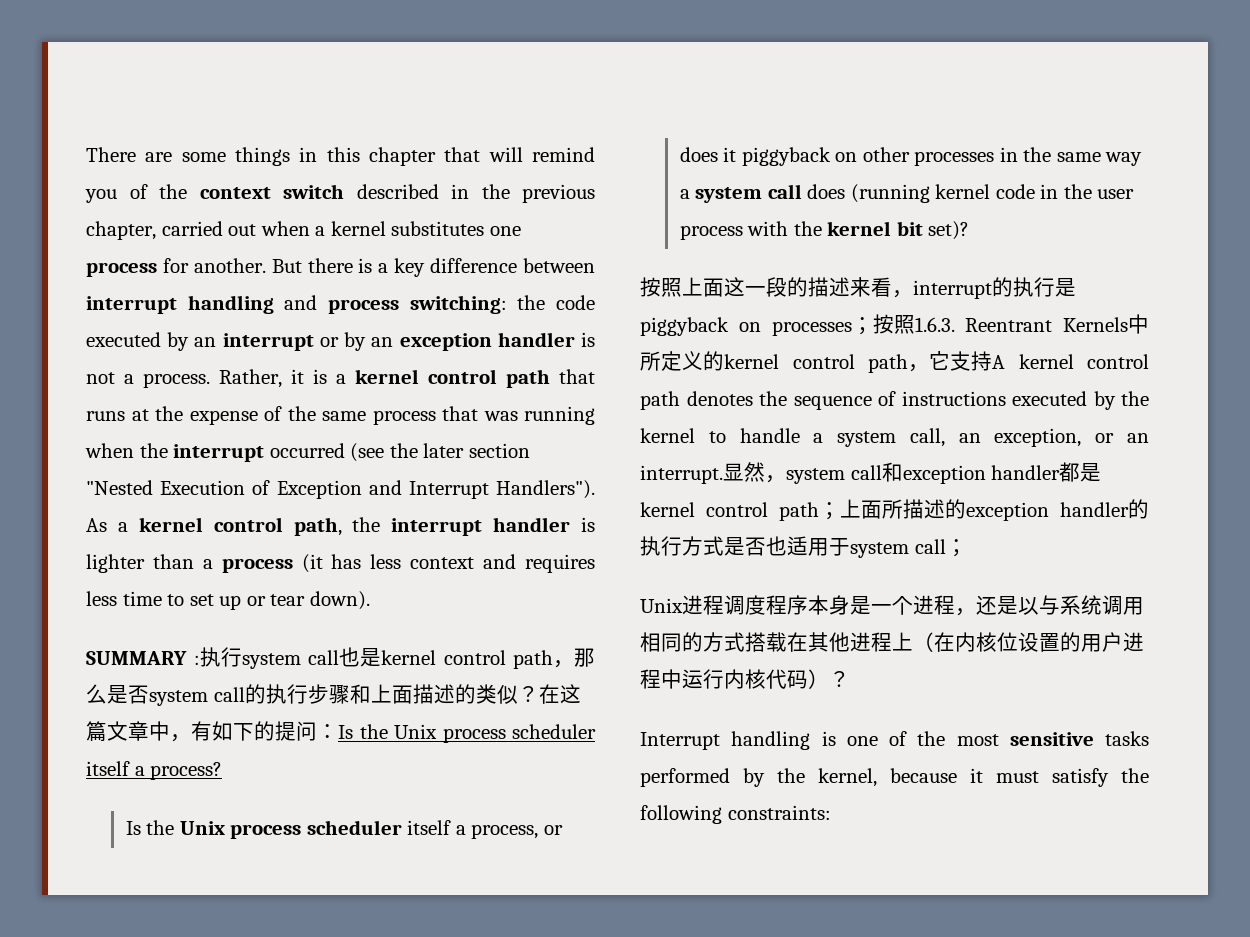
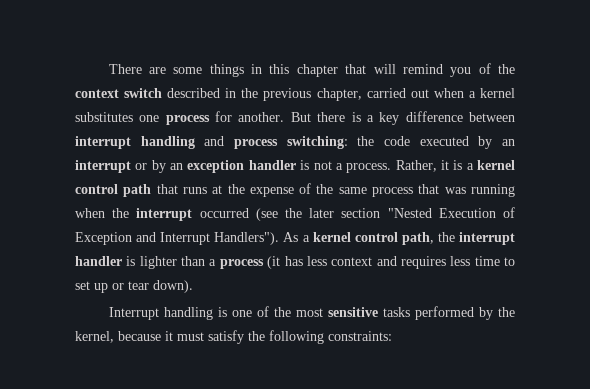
- SUMMARY :执行system call也是kernel control path，那么是否system call的执行步骤和上面描述的类似？在这篇文章中，有如下的提问：Is the Unix process scheduler itself a process?
- Is the Unix process scheduler itself a process, or does it piggyback on other processes in the same way a system call does (running kernel code in the user process with the kernel bit set)?
- 按照上面这一段的描述来看，interrupt的执行是piggyback on processes；按照1.6.3. Reentrant Kernels中所定义的kernel control path，它支持A kernel control path denotes the sequence of instructions executed by the kernel to handle a system call, an exception, or an interrupt.显然，system call和exception handler都是kernel control path；上面所描述的exception handler的执行方式是否也适用于system call；
- Unix进程调度程序本身是一个进程，还是以与系统调用相同的方式搭载在其他进程上（在内核位设置的用户进程中运行内核代码）？

